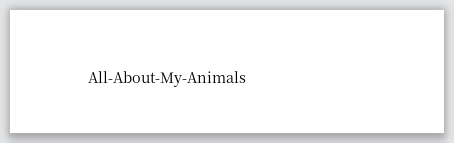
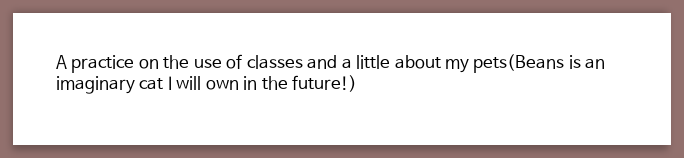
- All-About-My-Animals
+ A practice on the use of classes and a little about my pets(Beans is an imaginary cat I will own in the future!)

